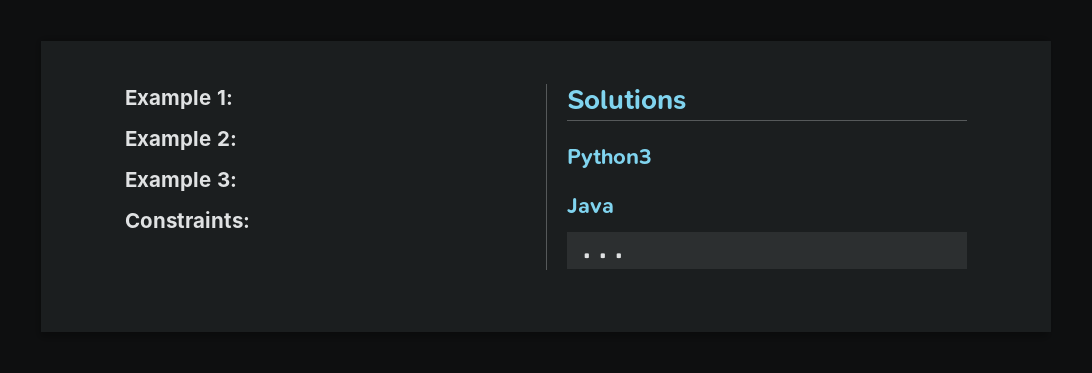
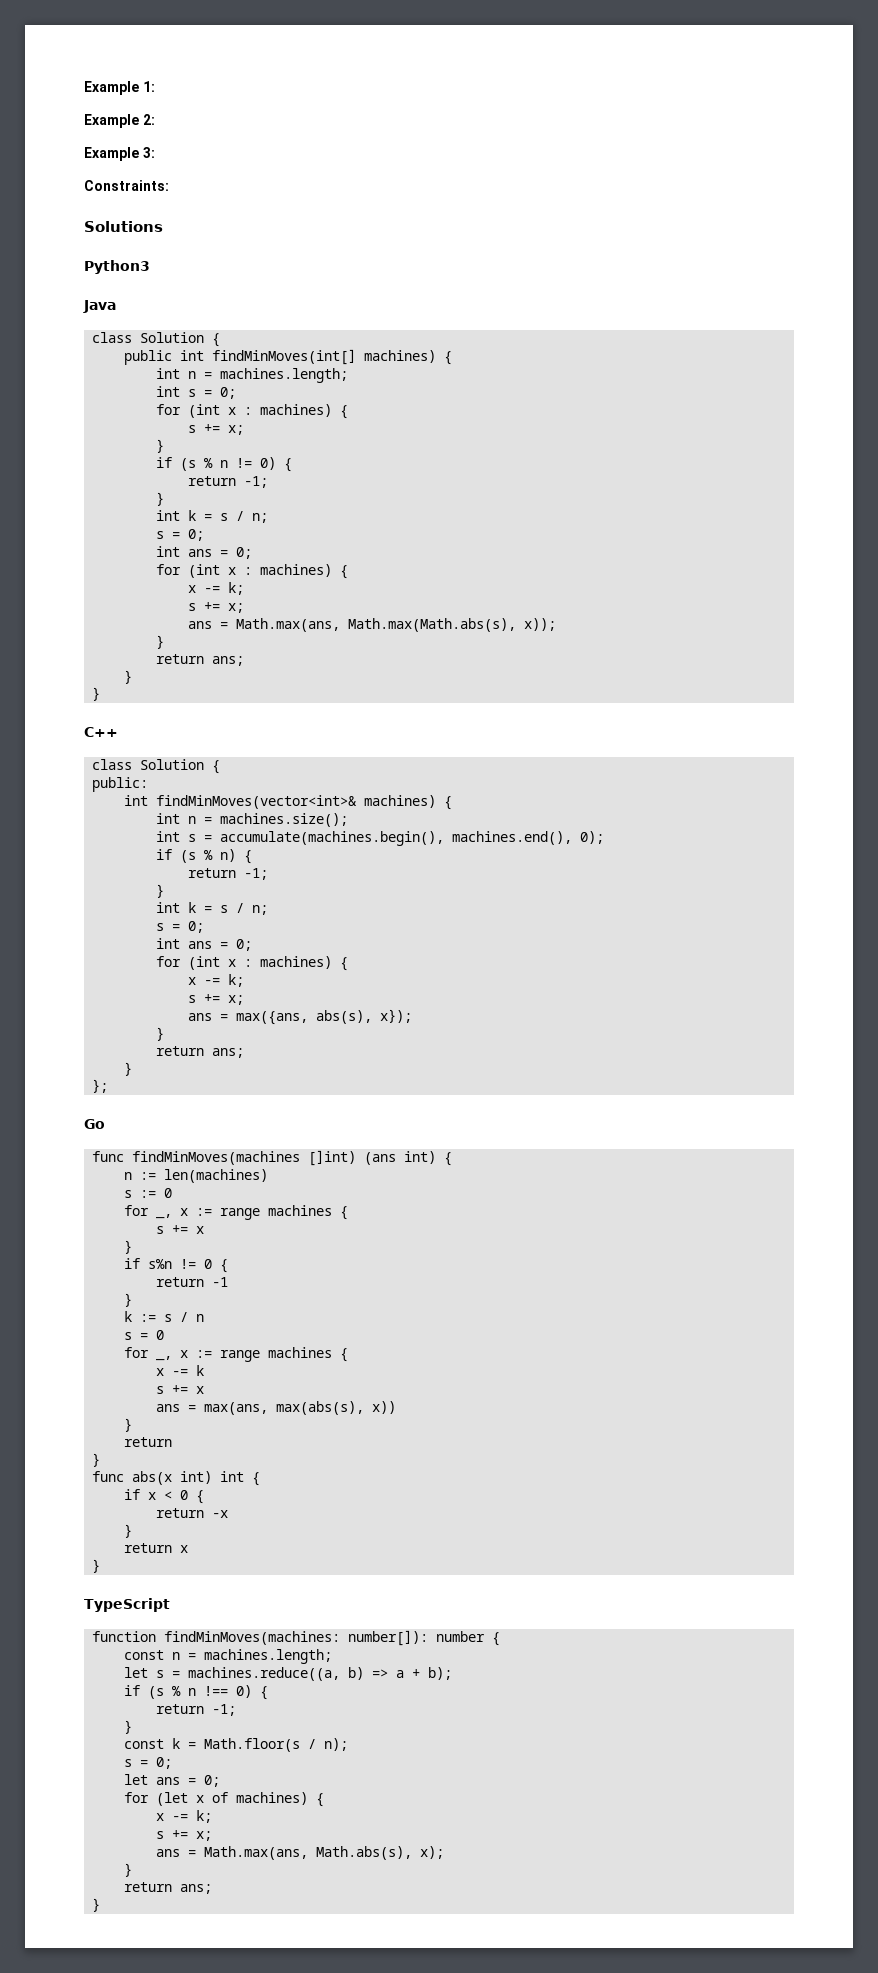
  Java
- ...
+ class Solution {
+ public int findMinMoves(int[] machines) {
+ int n = machines.length;
+ int s = 0;
+ for (int x : machines) {
+ s += x;
+ }
+ if (s % n != 0) {
+ return -1;
+ }
+ int k = s / n;
+ s = 0;
+ int ans = 0;
+ for (int x : machines) {
+ x -= k;
+ s += x;
+ ans = Math.max(ans, Math.max(Math.abs(s), x));
+ }
+ return ans;
+ }
+ }
+ C++
+ class Solution {
+ public:
+ int findMinMoves(vector<int>& machines) {
+ int n = machines.size();
+ int s = accumulate(machines.begin(), machines.end(), 0);
+ if (s % n) {
+ return -1;
+ }
+ int k = s / n;
+ s = 0;
+ int ans = 0;
+ for (int x : machines) {
+ x -= k;
+ s += x;
+ ans = max({ans, abs(s), x});
+ }
+ return ans;
+ }
+ };
+ Go
+ func findMinMoves(machines []int) (ans int) {
+ n := len(machines)
+ s := 0
+ for _, x := range machines {
+ s += x
+ }
+ if s%n != 0 {
+ return -1
+ }
+ k := s / n
+ s = 0
+ for _, x := range machines {
+ x -= k
+ s += x
+ ans = max(ans, max(abs(s), x))
+ }
+ return
+ }
+ func abs(x int) int {
+ if x < 0 {
+ return -x
+ }
+ return x
+ }
+ TypeScript
+ function findMinMoves(machines: number[]): number {
+ const n = machines.length;
+ let s = machines.reduce((a, b) => a + b);
+ if (s % n !== 0) {
+ return -1;
+ }
+ const k = Math.floor(s / n);
+ s = 0;
+ let ans = 0;
+ for (let x of machines) {
+ x -= k;
+ s += x;
+ ans = Math.max(ans, Math.abs(s), x);
+ }
+ return ans;
+ }

